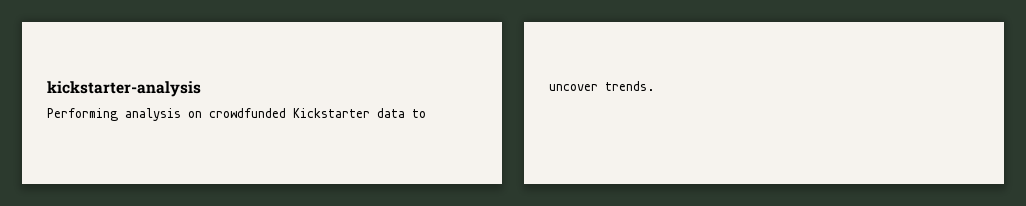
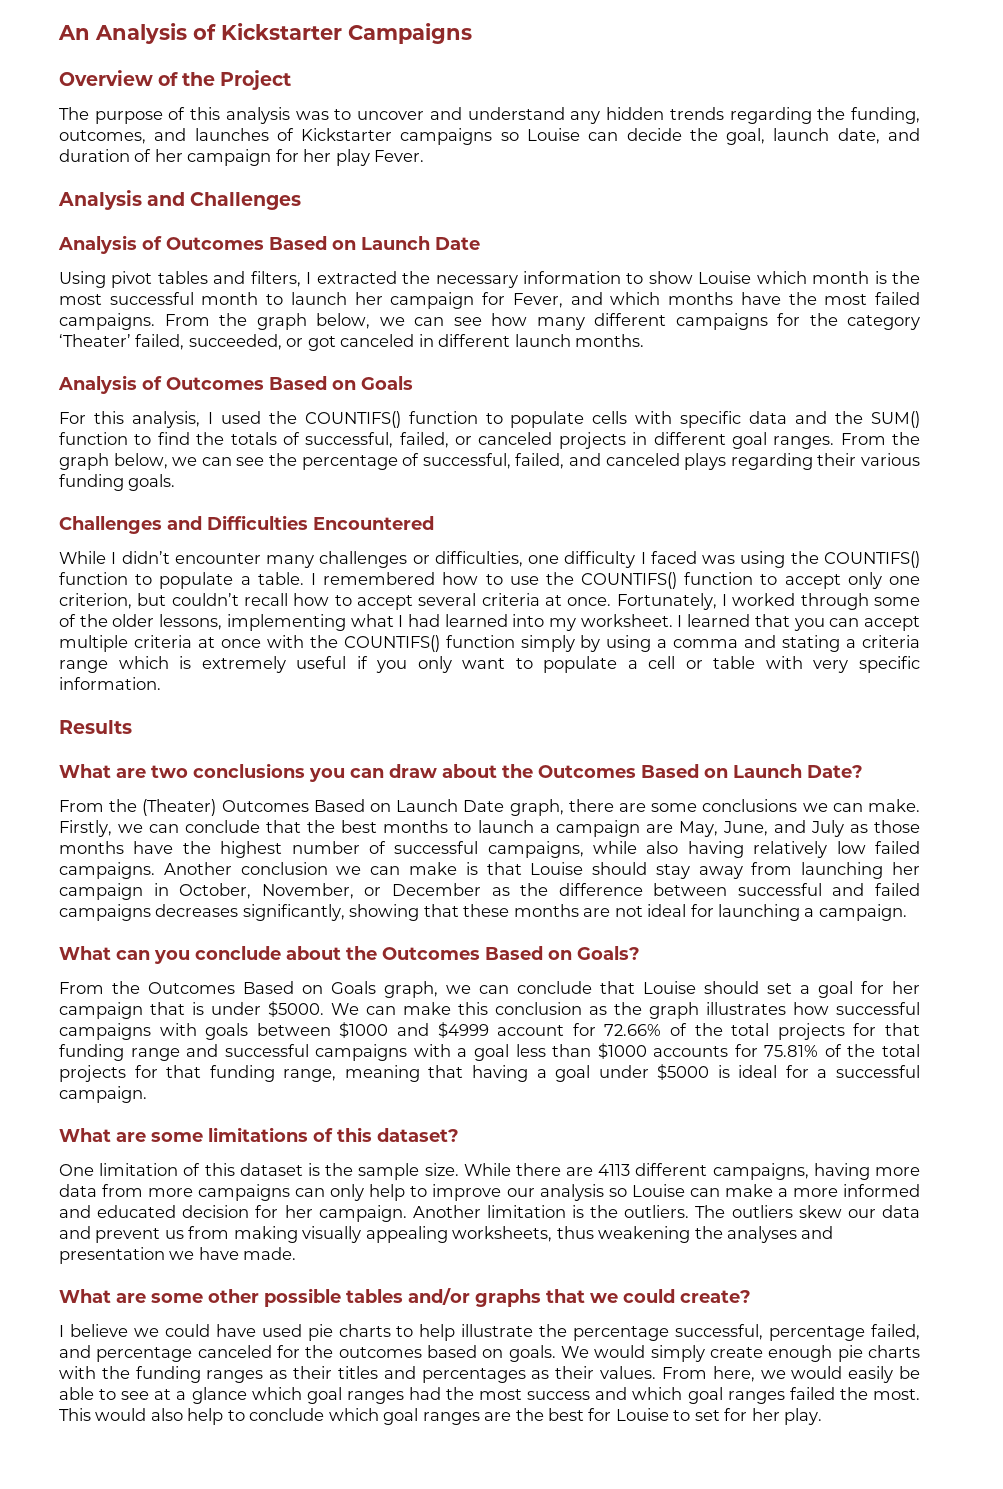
- kickstarter-analysis
- Performing analysis on crowdfunded Kickstarter data to uncover trends.
+ An Analysis of Kickstarter Campaigns
+ Overview of the Project
+ The purpose of this analysis was to uncover and understand any hidden trends regarding the funding, outcomes, and launches of Kickstarter campaigns so Louise can decide the goal, launch date, and duration of her campaign for her play Fever.
+ Analysis and Challenges
+ Analysis of Outcomes Based on Launch Date
+ Using pivot tables and filters, I extracted the necessary information to show Louise which month is the most successful month to launch her campaign for Fever, and which months have the most failed campaigns. From the graph below, we can see how many different campaigns for the category ‘Theater’ failed, succeeded, or got canceled in different launch months.
+ Analysis of Outcomes Based on Goals
+ For this analysis, I used the COUNTIFS() function to populate cells with specific data and the SUM() function to find the totals of successful, failed, or canceled projects in different goal ranges. From the graph below, we can see the percentage of successful, failed, and canceled plays regarding their various funding goals.
+ Challenges and Difficulties Encountered
+ While I didn’t encounter many challenges or difficulties, one difficulty I faced was using the COUNTIFS() function to populate a table. I remembered how to use the COUNTIFS() function to accept only one criterion, but couldn’t recall how to accept several criteria at once. Fortunately, I worked through some of the older lessons, implementing what I had learned into my worksheet. I learned that you can accept multiple criteria at once with the COUNTIFS() function simply by using a comma and stating a criteria range which is extremely useful if you only want to populate a cell or table with very specific information.
+ Results
+ What are two conclusions you can draw about the Outcomes Based on Launch Date?
+ From the (Theater) Outcomes Based on Launch Date graph, there are some conclusions we can make. Firstly, we can conclude that the best months to launch a campaign are May, June, and July as those months have the highest number of successful campaigns, while also having relatively low failed campaigns. Another conclusion we can make is that Louise should stay away from launching her campaign in October, November, or December as the difference between successful and failed campaigns decreases significantly, showing that these months are not ideal for launching a campaign.
+ What can you conclude about the Outcomes Based on Goals?
+ From the Outcomes Based on Goals graph, we can conclude that Louise should set a goal for her campaign that is under $5000. We can make this conclusion as the graph illustrates how successful campaigns with goals between $1000 and $4999 account for 72.66% of the total projects for that funding range and successful campaigns with a goal less than $1000 accounts for 75.81% of the total projects for that funding range, meaning that having a goal under $5000 is ideal for a successful campaign.
+ What are some limitations of this dataset?
+ One limitation of this dataset is the sample size. While there are 4113 different campaigns, having more data from more campaigns can only help to improve our analysis so Louise can make a more informed and educated decision for her campaign. Another limitation is the outliers. The outliers skew our data and prevent us from making visually appealing worksheets, thus weakening the analyses and presentation we have made.
+ What are some other possible tables and/or graphs that we could create?
+ I believe we could have used pie charts to help illustrate the percentage successful, percentage failed, and percentage canceled for the outcomes based on goals. We would simply create enough pie charts with the funding ranges as their titles and percentages as their values. From here, we would easily be able to see at a glance which goal ranges had the most success and which goal ranges failed the most. This would also help to conclude which goal ranges are the best for Louise to set for her play.

